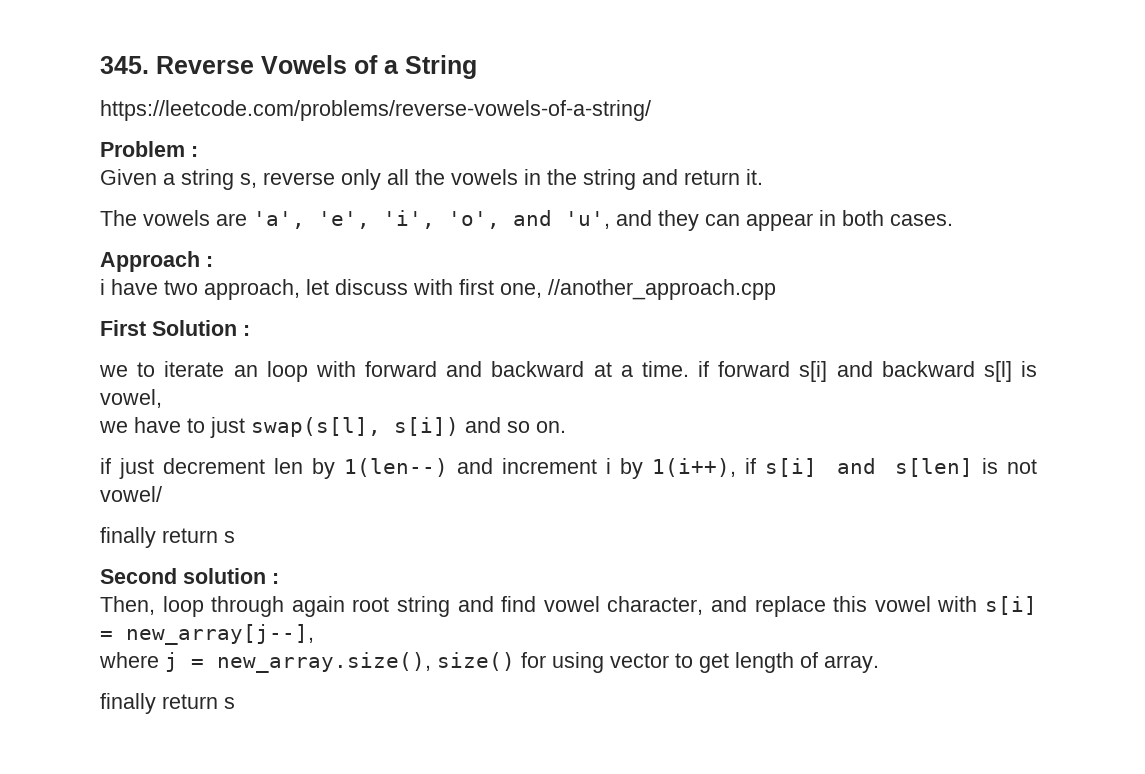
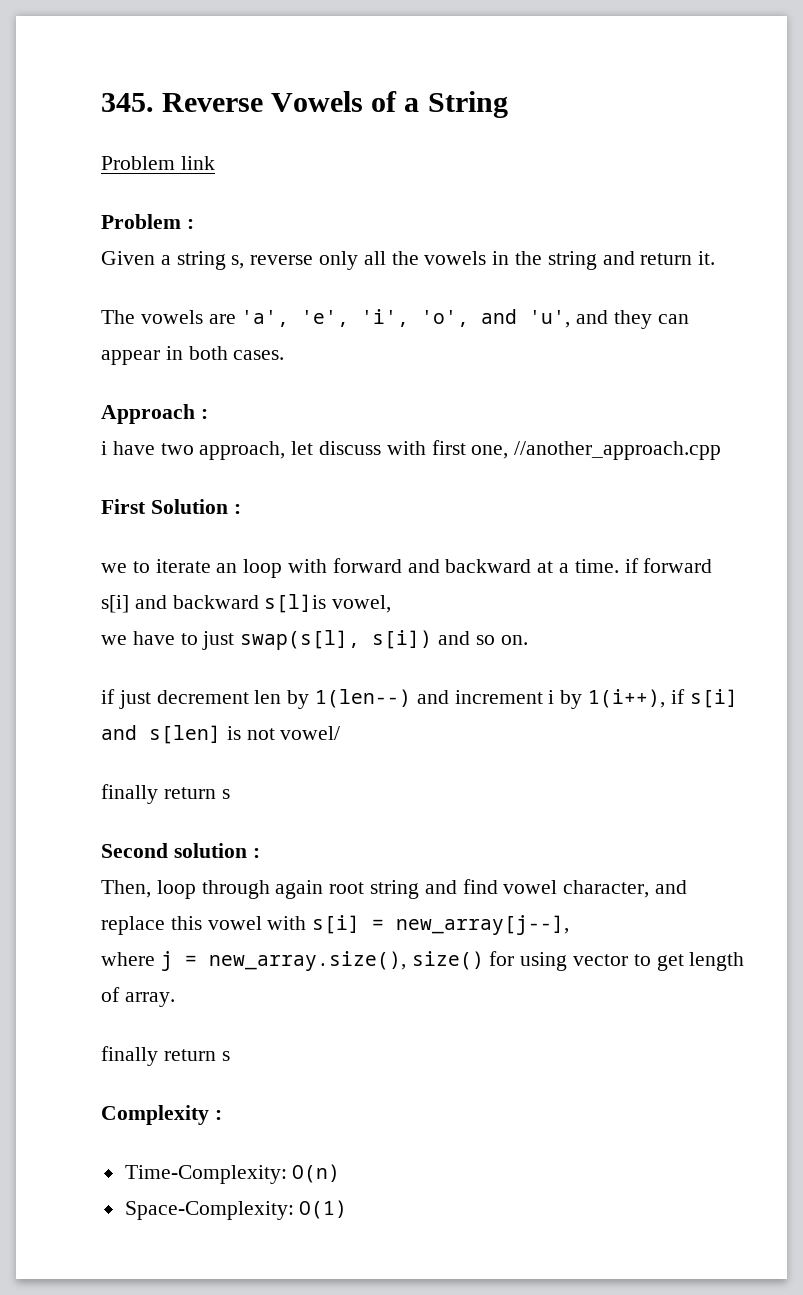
- https://leetcode.com/problems/reverse-vowels-of-a-string/
+ Problem link
- we to iterate an loop with forward and backward at a time. if forward s[i] and backward s[l] is vowel,
+ we to iterate an loop with forward and backward at a time. if forward s[i] and backward s[l]is vowel,
+ Complexity :
+ Time-Complexity: O(n)
+ Space-Complexity: O(1)

